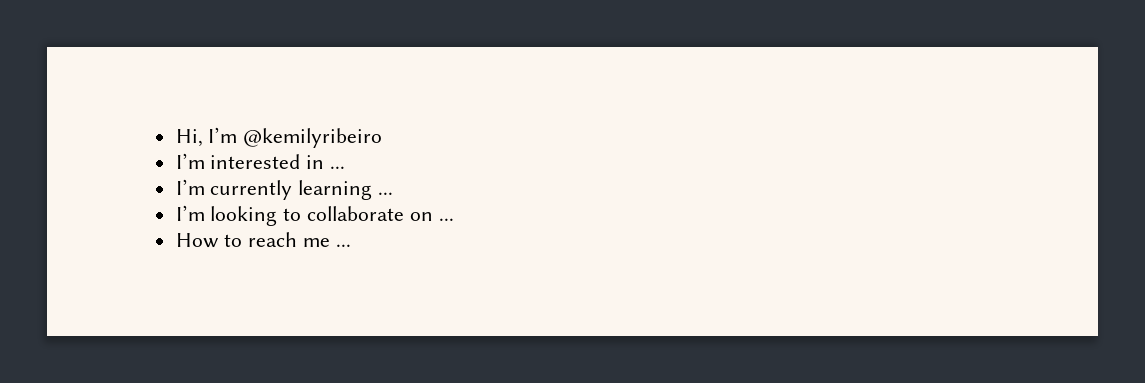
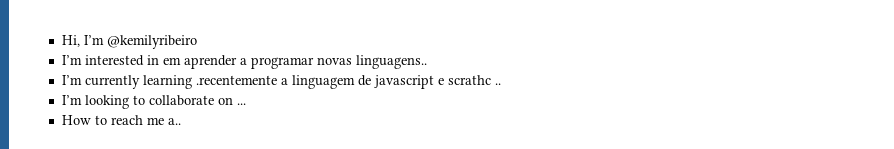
- I’m interested in ...
- I’m currently learning ...
+ I’m interested in em aprender a programar novas linguagens..
+ I’m currently learning .recentemente a linguagem de javascript e scrathc ..
- How to reach me ...
+ How to reach me a..

